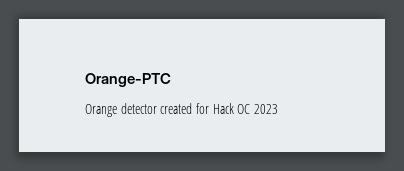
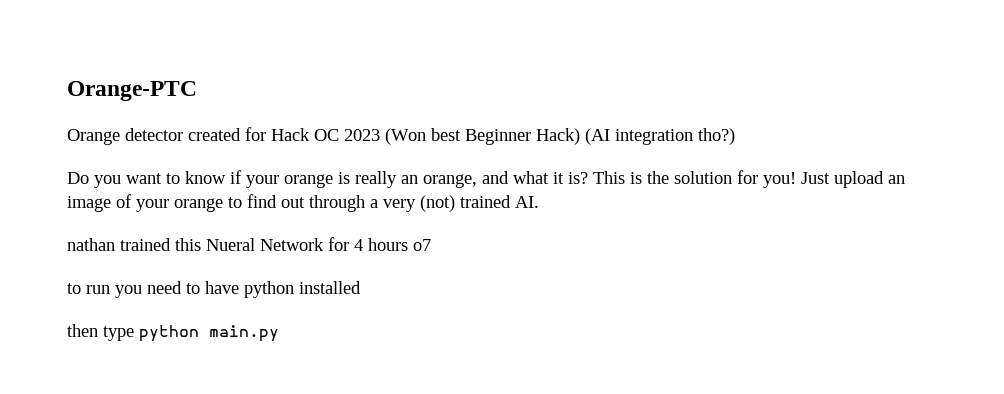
- Orange detector created for Hack OC 2023
+ Orange detector created for Hack OC 2023 (Won best Beginner Hack) (AI integration tho?)
+ Do you want to know if your orange is really an orange, and what it is? This is the solution for you! Just upload an image of your orange to find out through a very (not) trained AI.
+ nathan trained this Nueral Network for 4 hours o7
+ to run you need to have python installed
+ then type python main.py

